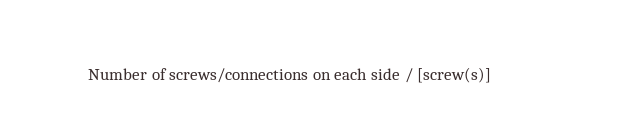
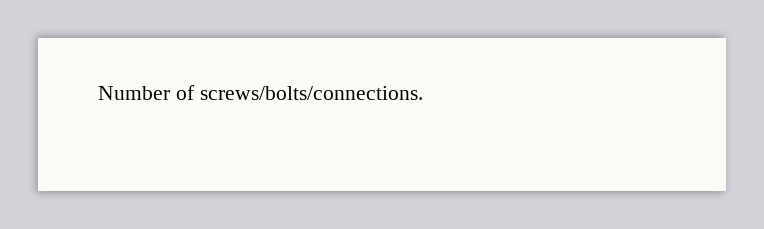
- Number of screws/connections on each side / [screw(s)]
+ Number of screws/bolts/connections.

